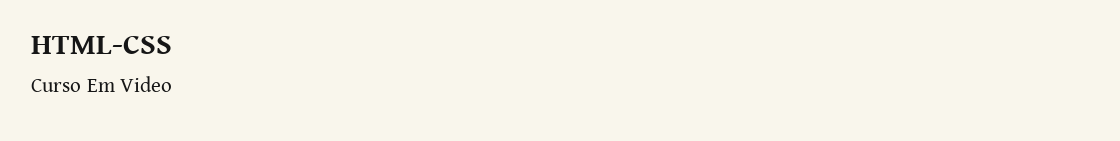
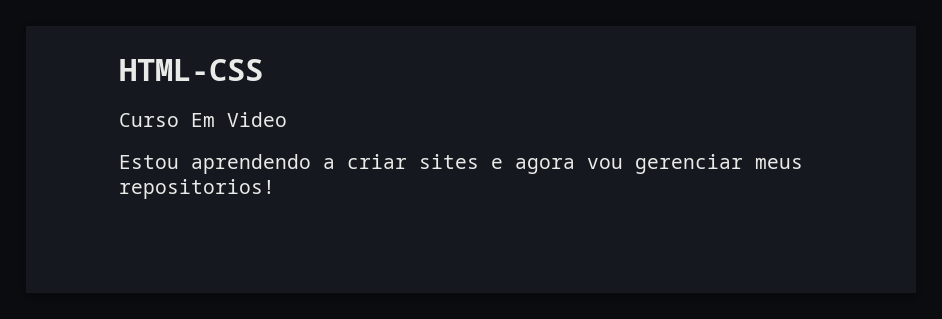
+ Estou aprendendo a criar sites e agora vou gerenciar meus repositorios!

